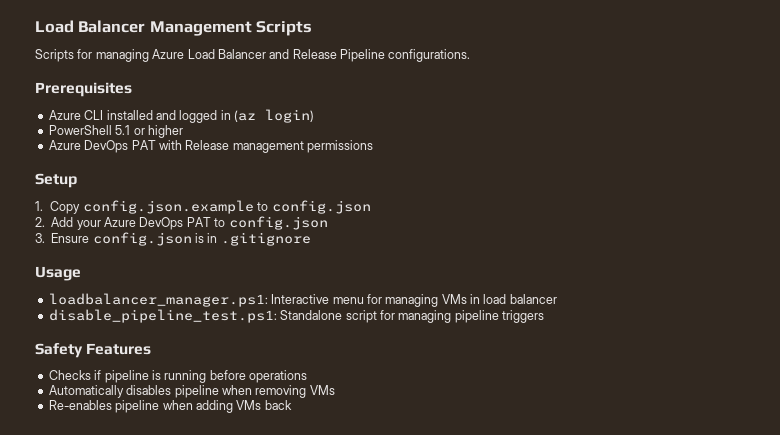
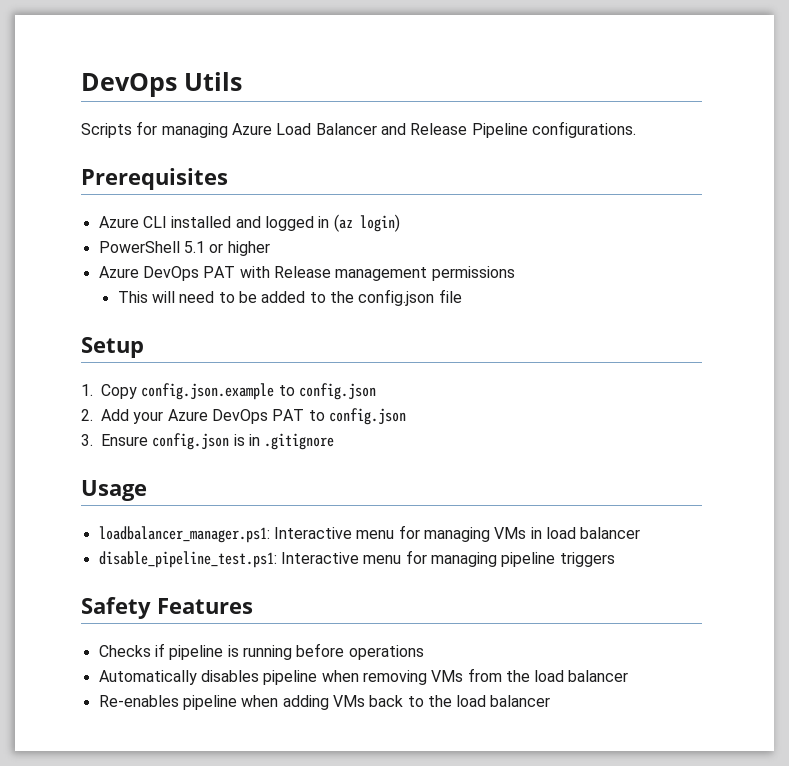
- Load Balancer Management Scripts
+ DevOps Utils
+ This will need to be added to the config.json file
- disable_pipeline_test.ps1: Standalone script for managing pipeline triggers
+ disable_pipeline_test.ps1: Interactive menu for managing pipeline triggers
- Automatically disables pipeline when removing VMs
+ Automatically disables pipeline when removing VMs from the load balancer
- Re-enables pipeline when adding VMs back
+ Re-enables pipeline when adding VMs back to the load balancer

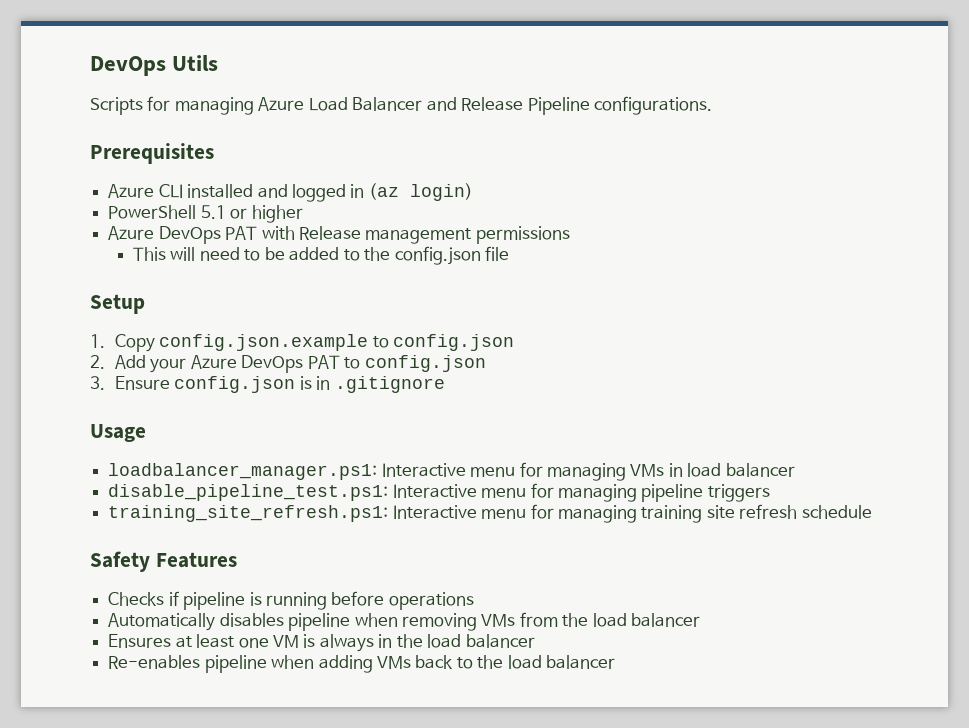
+ training_site_refresh.ps1: Interactive menu for managing training site refresh schedule
+ Ensures at least one VM is always in the load balancer

